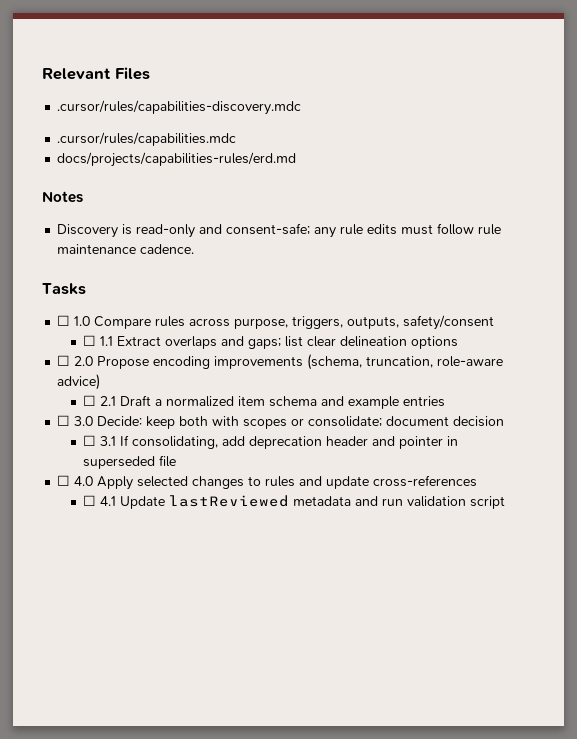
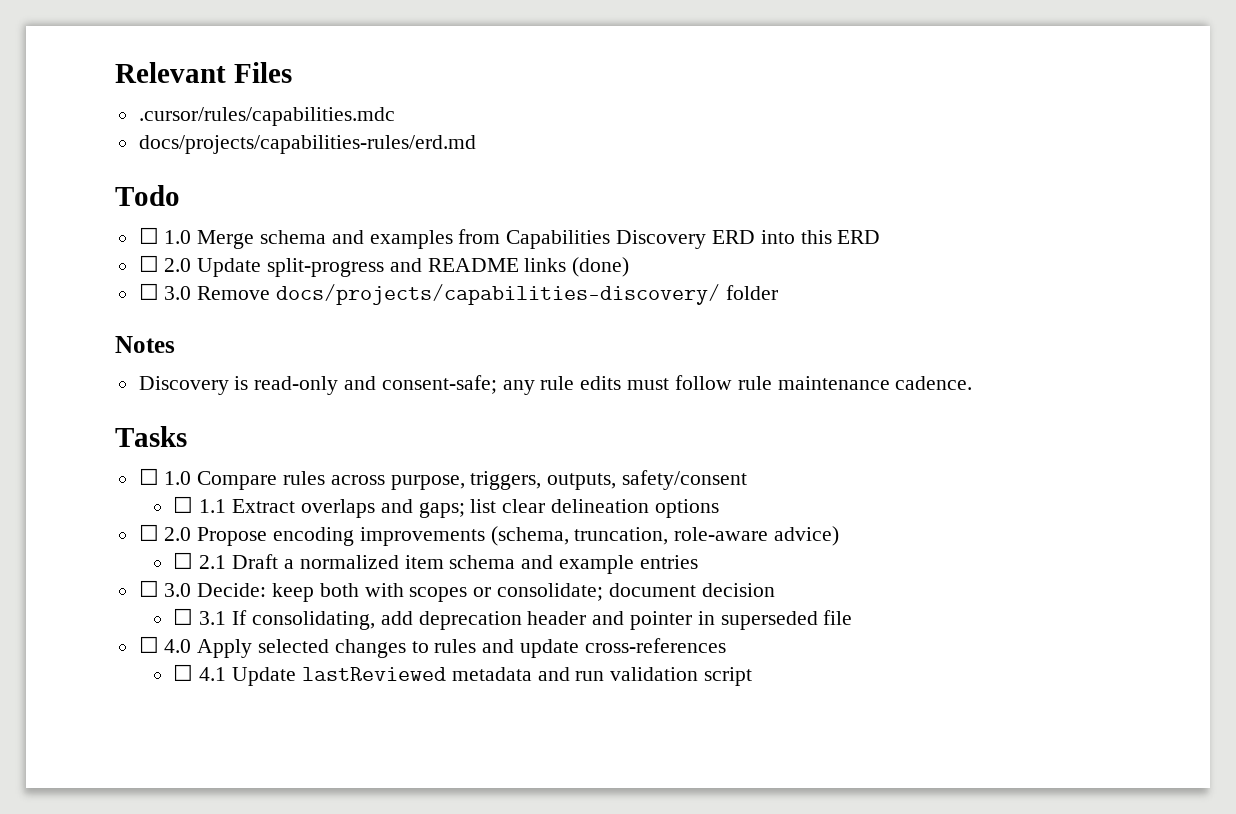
- .cursor/rules/capabilities-discovery.mdc
+ Todo
+ ☐ 1.0 Merge schema and examples from Capabilities Discovery ERD into this ERD
+ ☐ 2.0 Update split-progress and README links (done)
+ ☐ 3.0 Remove docs/projects/capabilities-discovery/ folder

